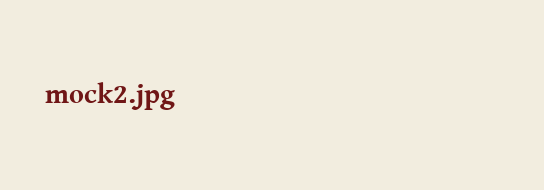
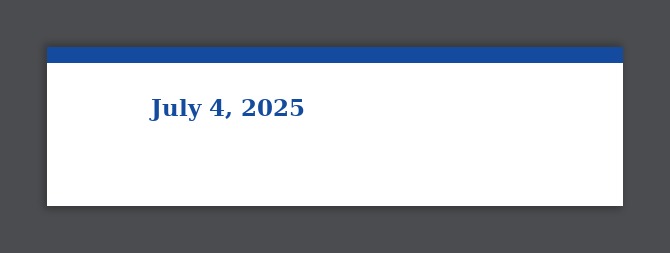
- mock2.jpg
+ July 4, 2025

